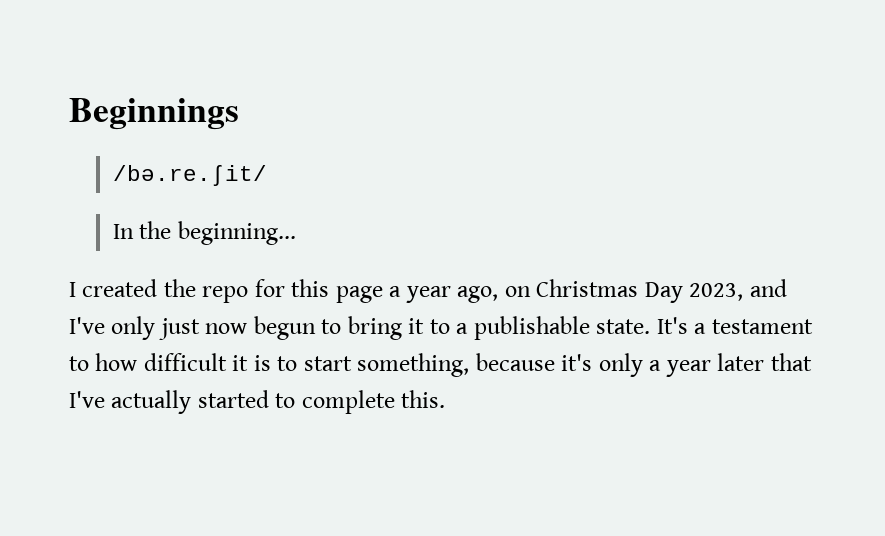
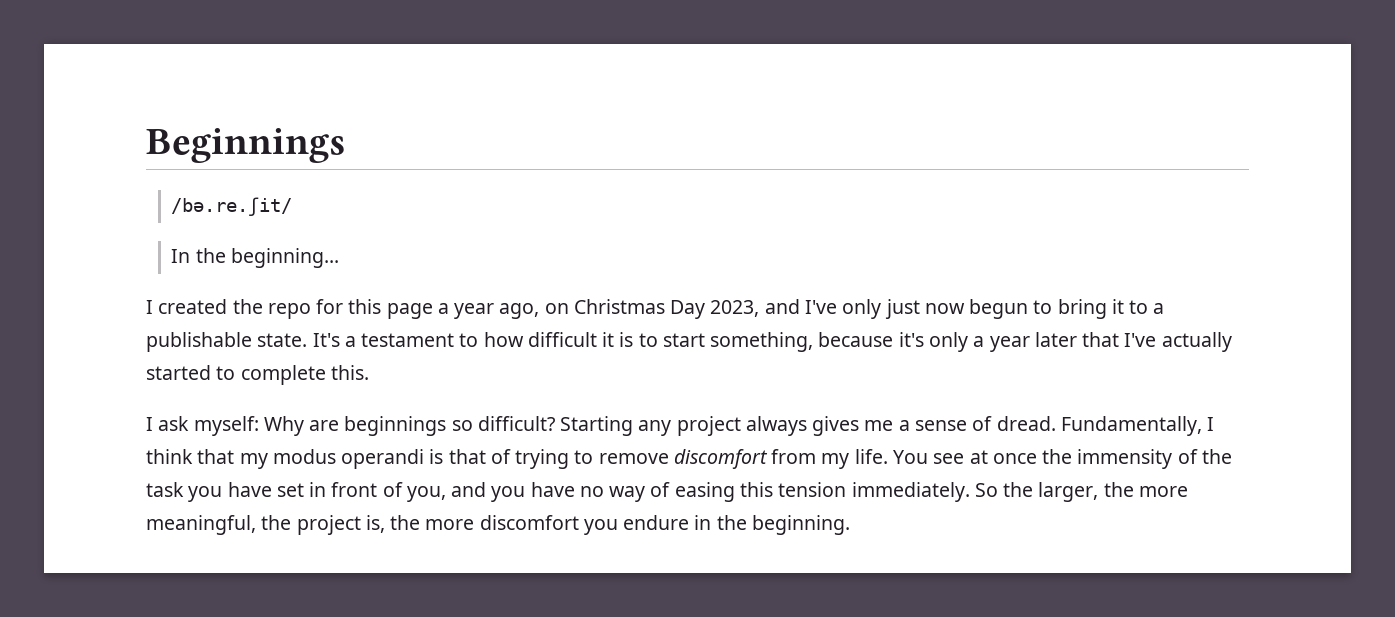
+ I ask myself: Why are beginnings so difficult? Starting any project always gives me a sense of dread. Fundamentally, I think that my modus operandi is that of trying to remove discomfort from my life. You see at once the immensity of the task you have set in front of you, and you have no way of easing this tension immediately. So the larger, the more meaningful, the project is, the more discomfort you endure in the beginning.

